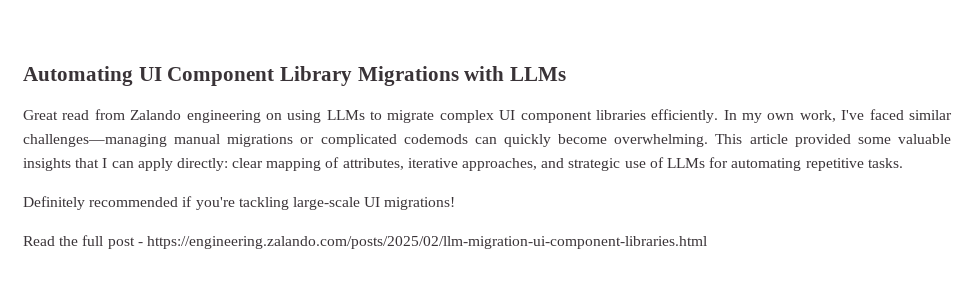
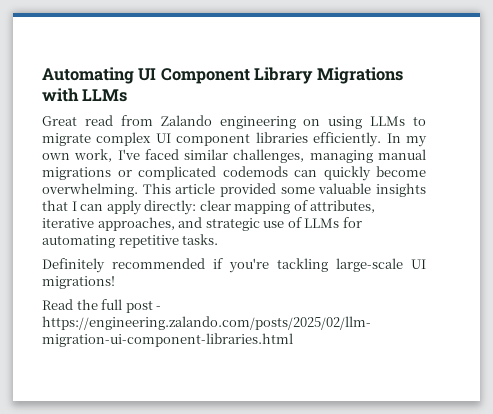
- In my own work, I've faced similar challenges—managing manual migrations or complicated codemods can quickly become overwhelming.
+ In my own work, I've faced similar challenges, managing manual migrations or complicated codemods can quickly become overwhelming.

